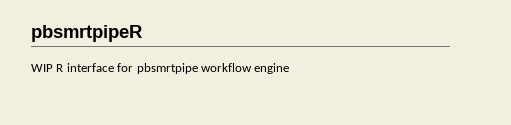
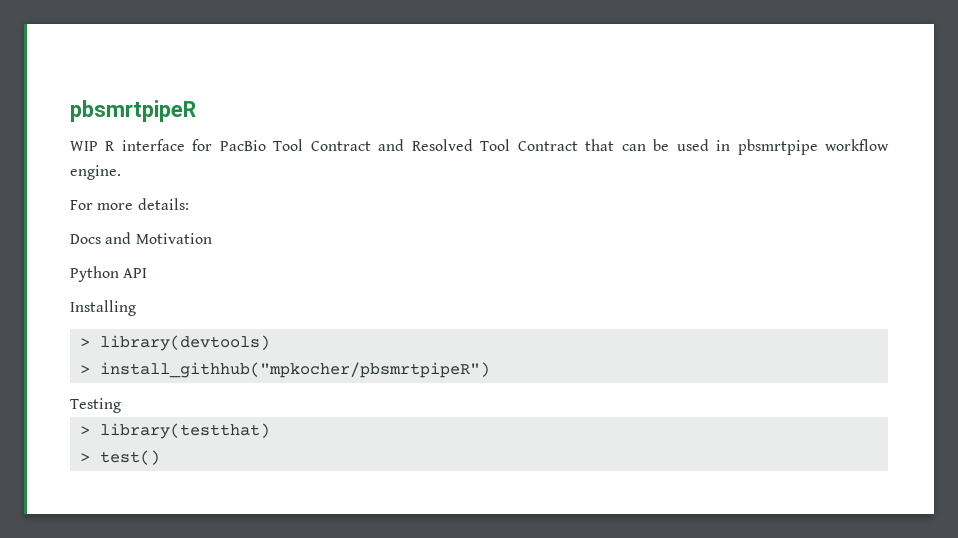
- WIP R interface for pbsmrtpipe workflow engine
+ WIP R interface for PacBio Tool Contract and Resolved Tool Contract that can be used in pbsmrtpipe workflow engine.
+ For more details:
+ Docs and Motivation
+ Python API
+ Installing
+ > library(devtools)
+ > install_githhub("mpkocher/pbsmrtpipeR")
+ Testing
+ > library(testthat)
+ > test()

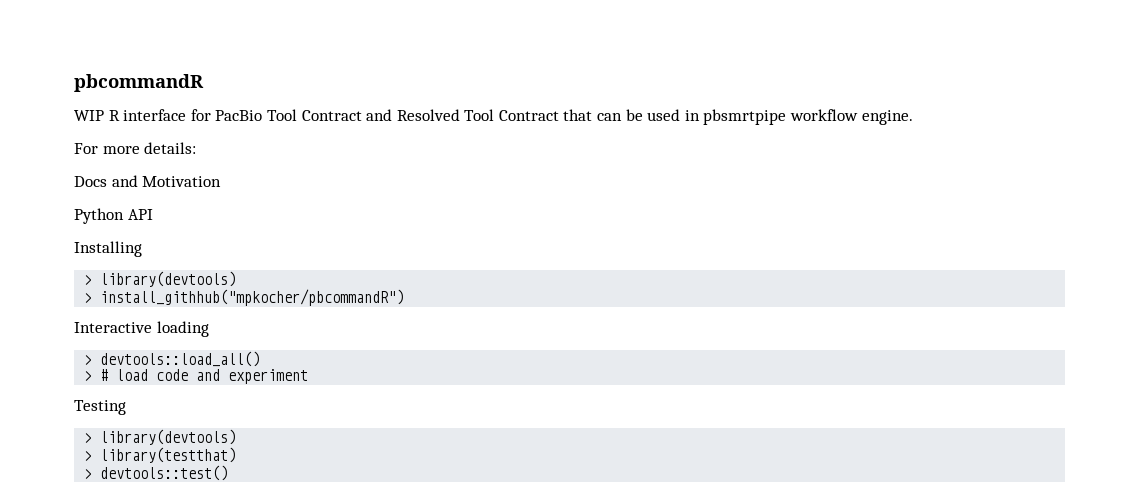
- pbsmrtpipeR
+ pbcommandR
- > install_githhub("mpkocher/pbsmrtpipeR")
+ > install_githhub("mpkocher/pbcommandR")
+ Interactive loading
+ > devtools::load_all()
+ > # load code and experiment
  Testing
+ > library(devtools)
- > test()
+ > devtools::test()

